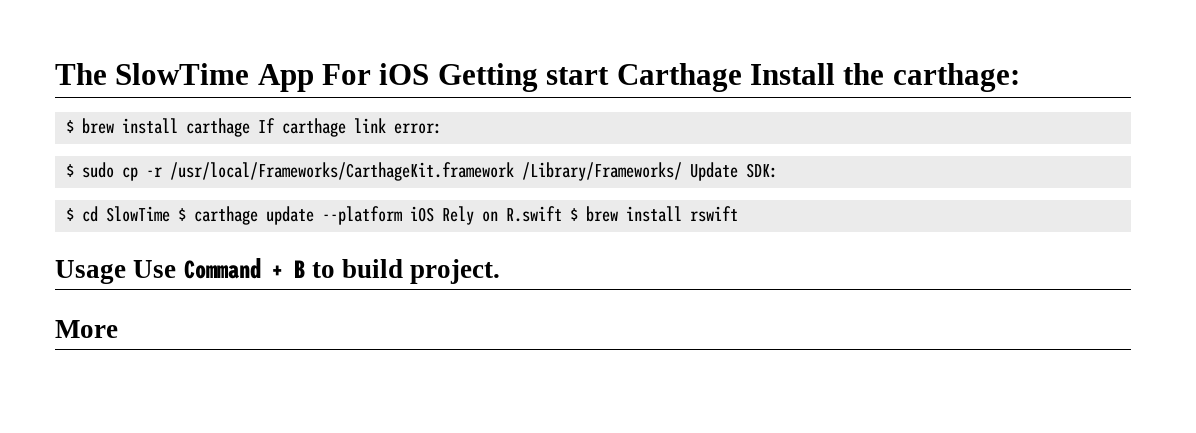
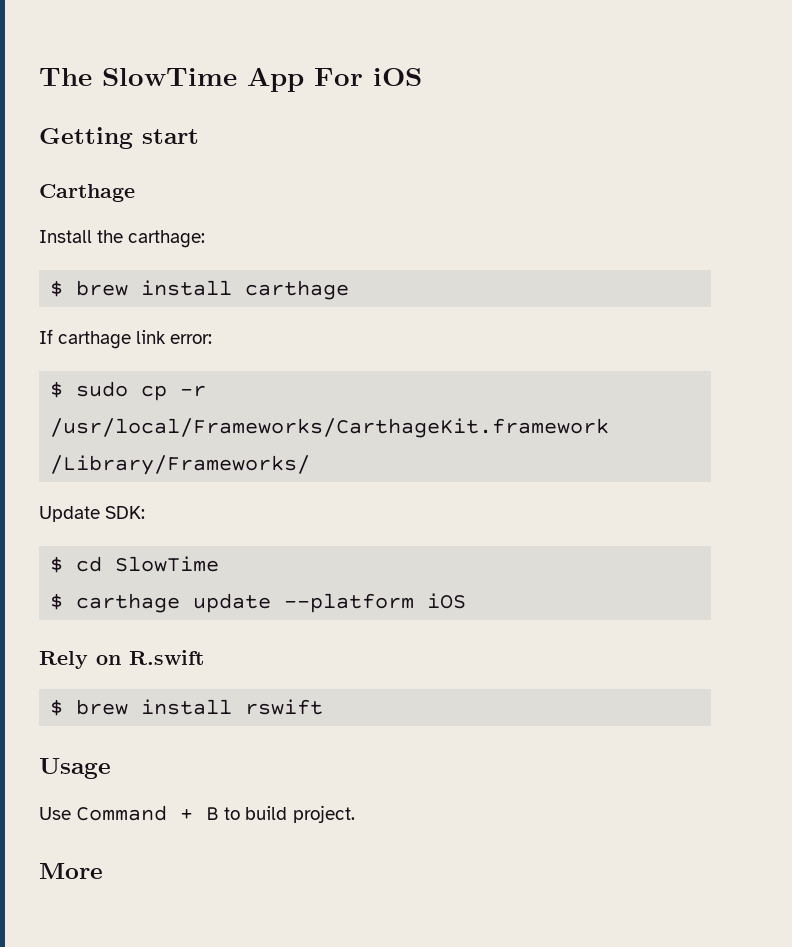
- The SlowTime App For iOS Getting start Carthage Install the carthage:
+ The SlowTime App For iOS
+ Getting start
+ Carthage
+ Install the carthage:
- $ brew install carthage If carthage link error:
+ $ brew install carthage
+ If carthage link error:
- $ sudo cp -r /usr/local/Frameworks/CarthageKit.framework /Library/Frameworks/ Update SDK:
+ $ sudo cp -r /usr/local/Frameworks/CarthageKit.framework /Library/Frameworks/
+ Update SDK:
- $ cd SlowTime $ carthage update --platform iOS Rely on R.swift $ brew install rswift
+ $ cd SlowTime
+ $ carthage update --platform iOS
+ Rely on R.swift
+ $ brew install rswift
- Usage Use Command + B to build project.
+ Usage
+ Use Command + B to build project.

